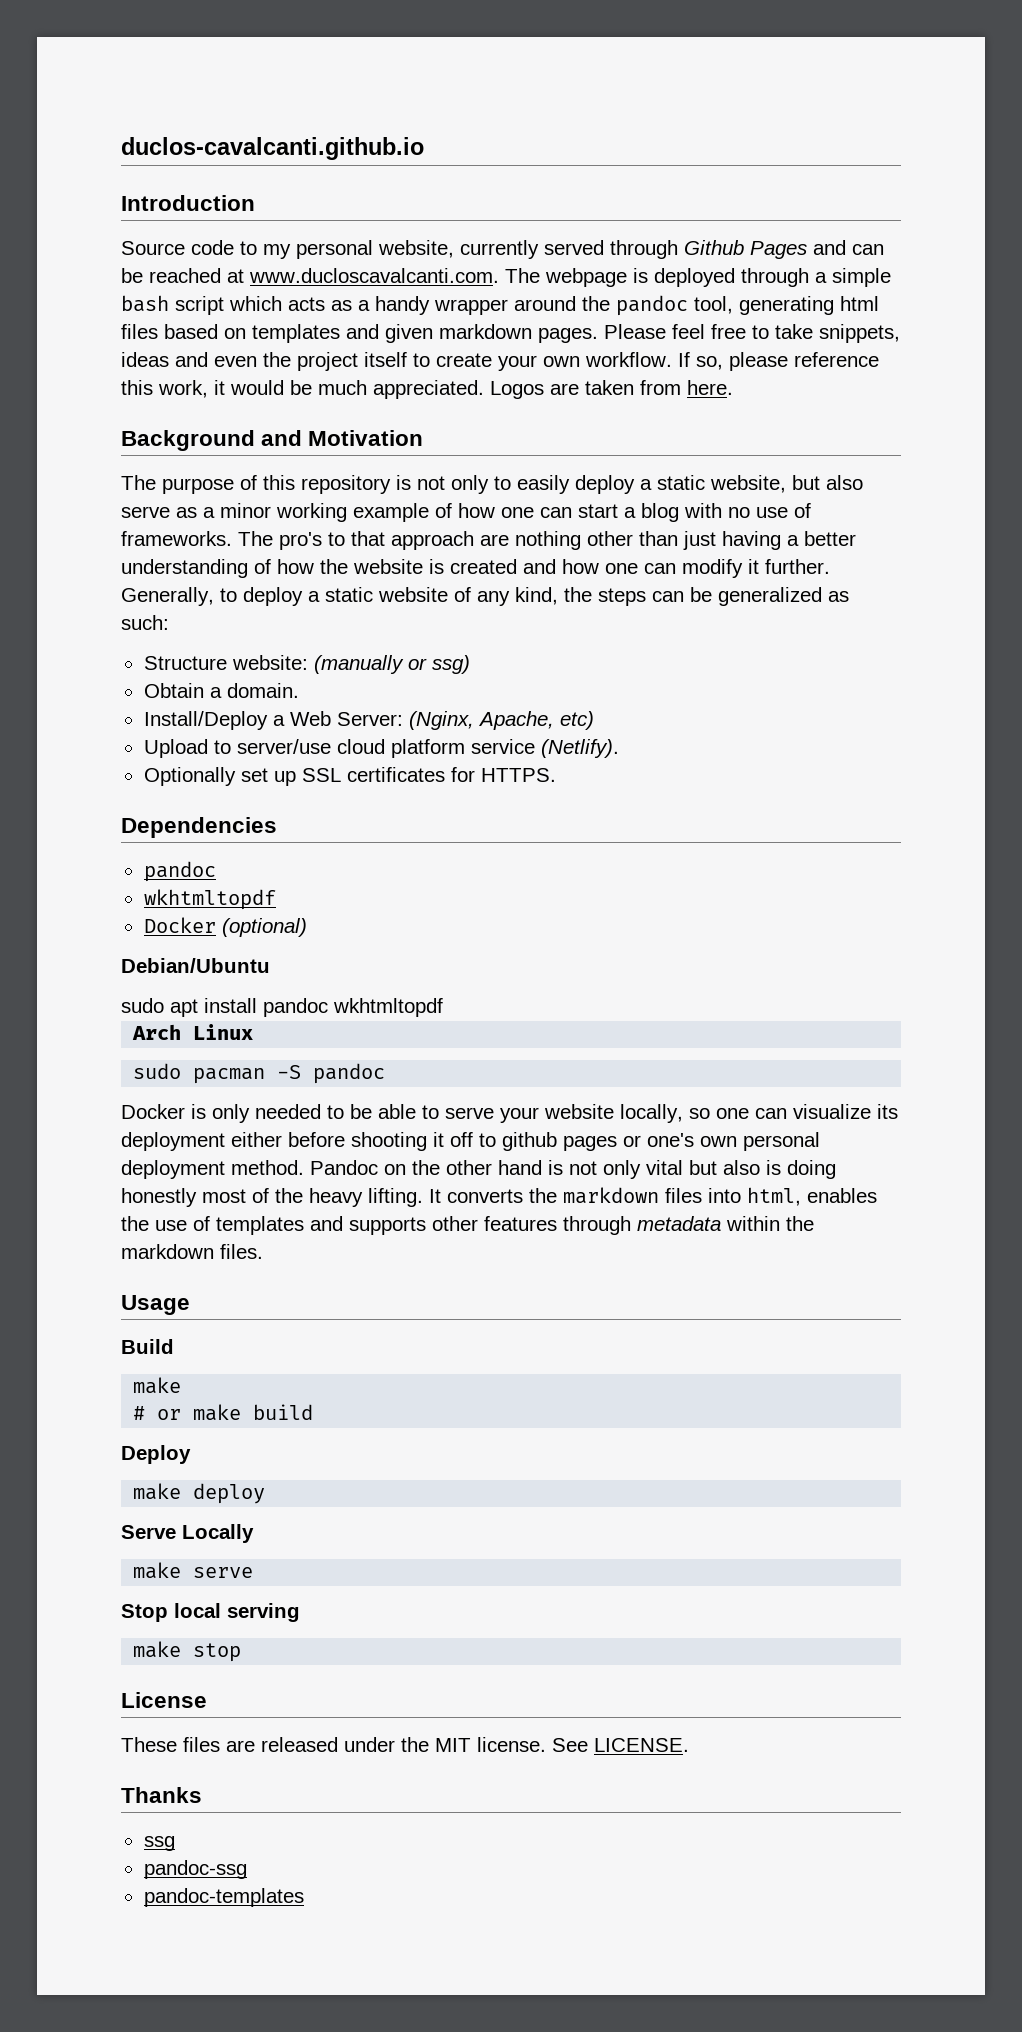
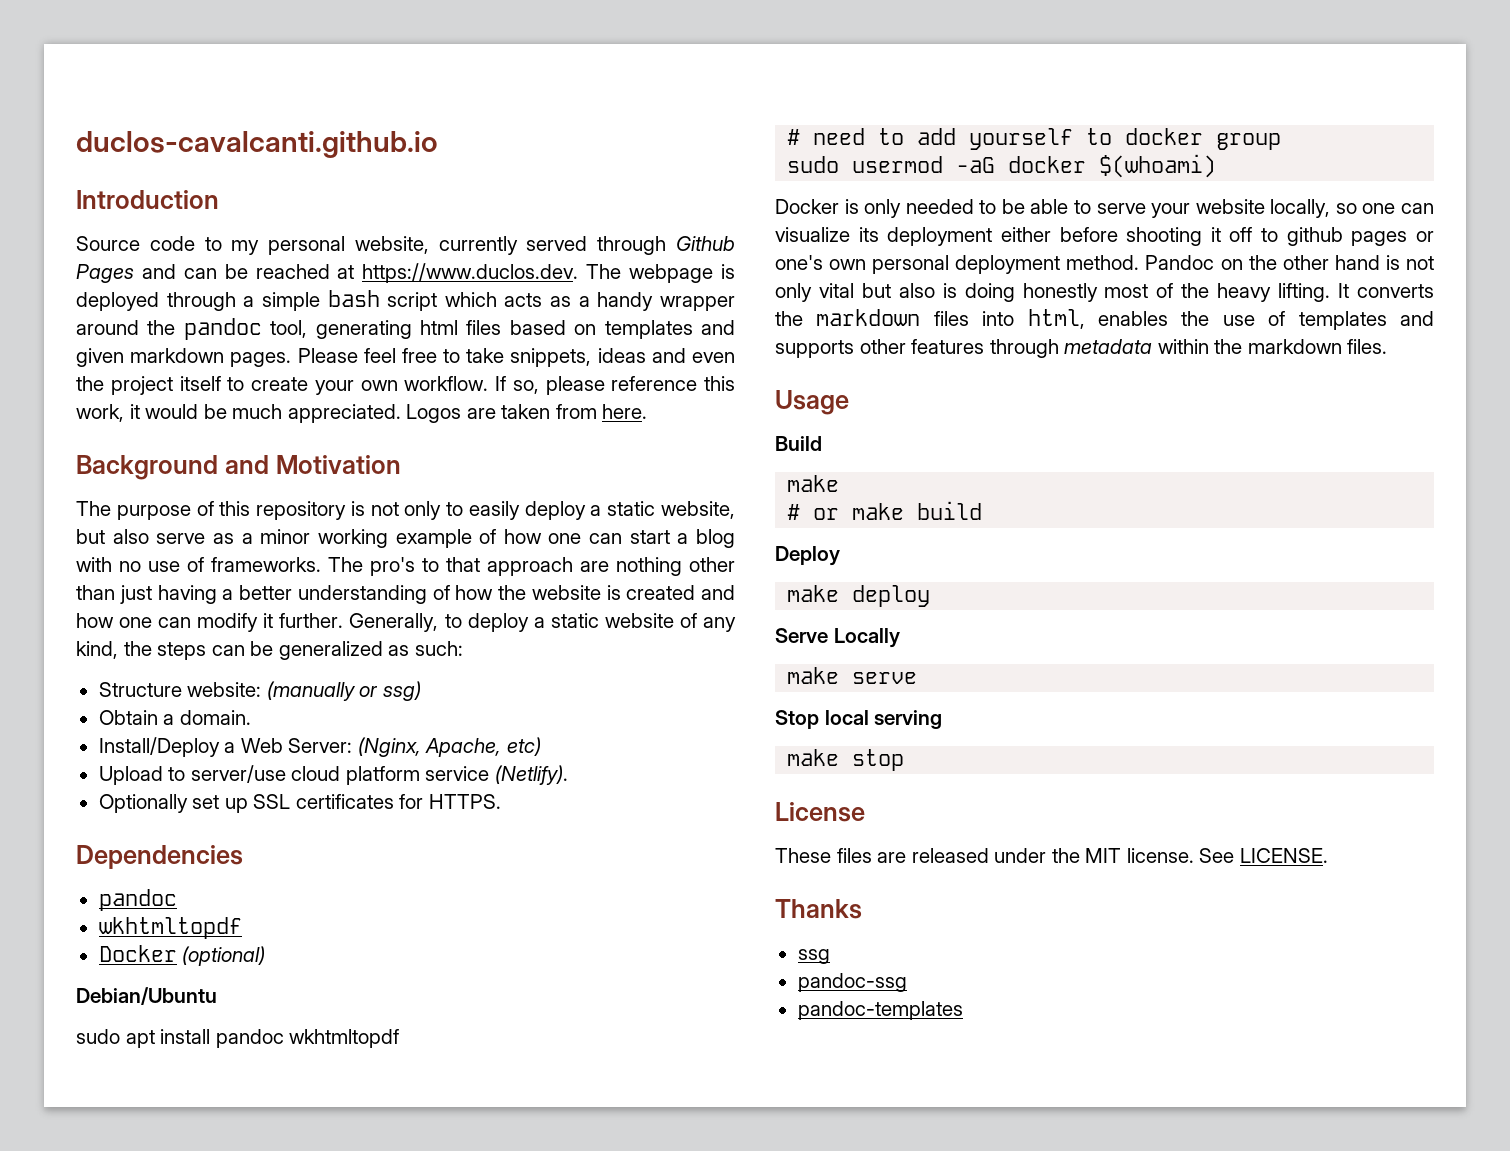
- Source code to my personal website, currently served through Github Pages and can be reached at www.ducloscavalcanti.com. The webpage is deployed through a simple bash script which acts as a handy wrapper around the pandoc tool, generating html files based on templates and given markdown pages.
+ Source code to my personal website, currently served through Github Pages and can be reached at https://www.duclos.dev. The webpage is deployed through a simple bash script which acts as a handy wrapper around the pandoc tool, generating html files based on templates and given markdown pages.
- Arch Linux
- sudo pacman -S pandoc
+ # need to add yourself to docker group
+ sudo usermod -aG docker $(whoami)

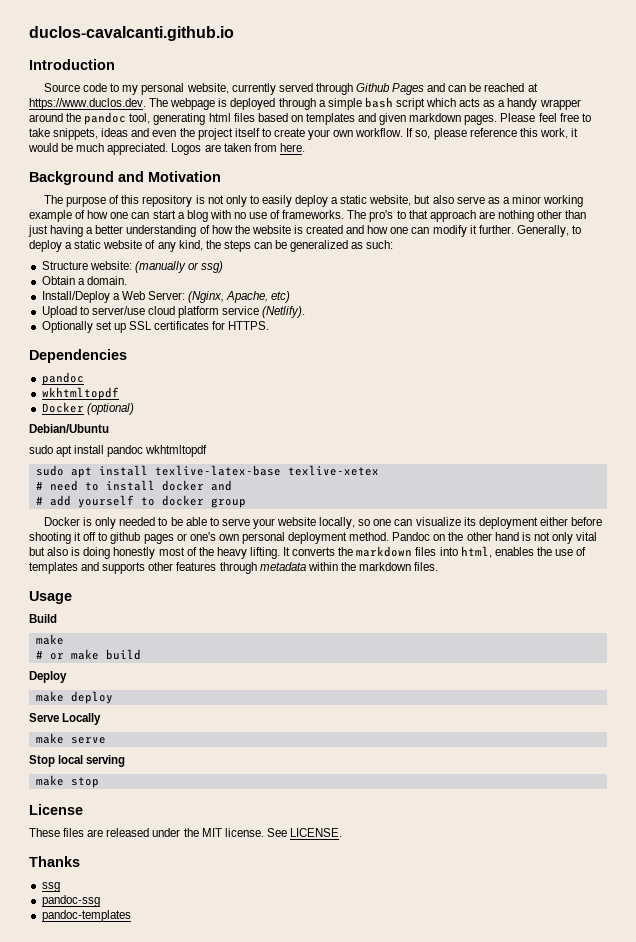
+ sudo apt install texlive-latex-base texlive-xetex
- # need to add yourself to docker group
+ # need to install docker and
+ # add yourself to docker group
- sudo usermod -aG docker $(whoami)

